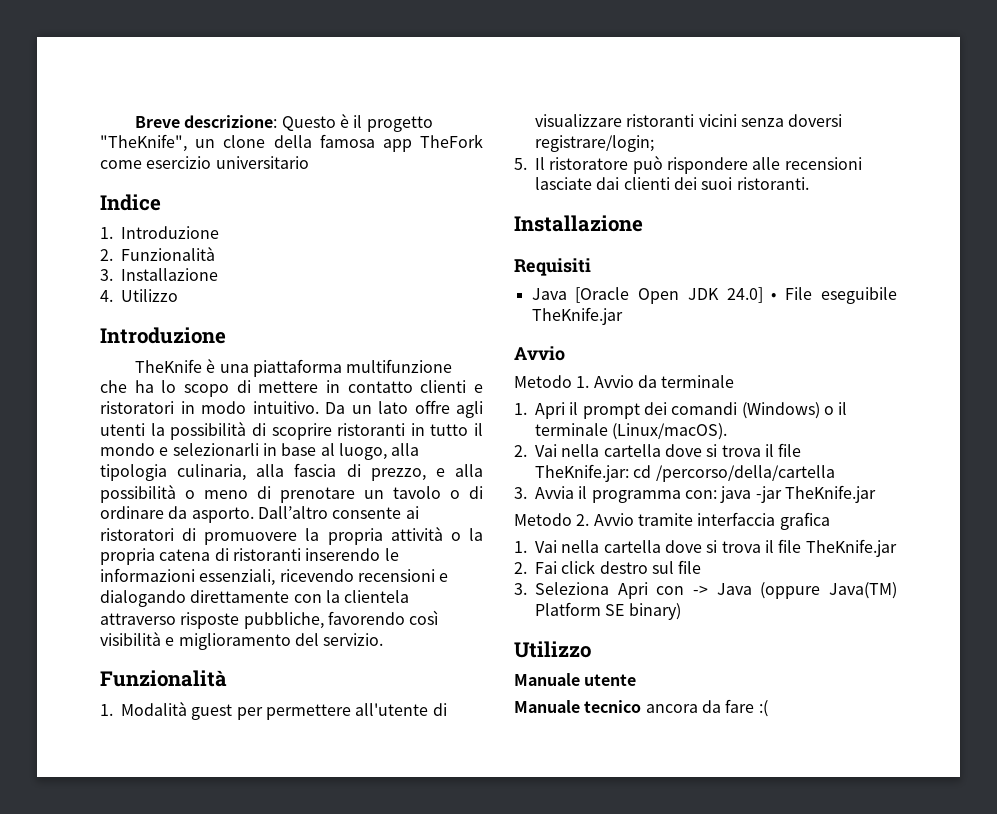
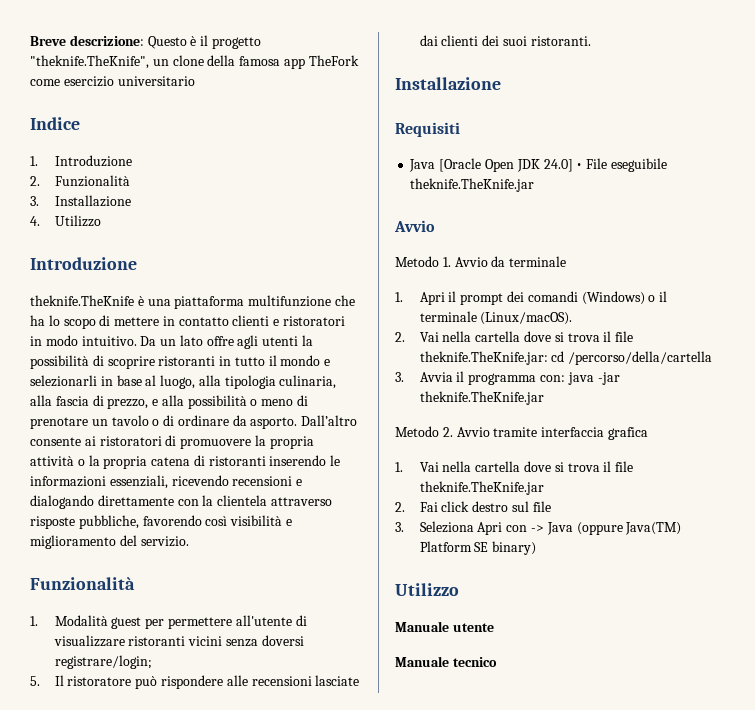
- Breve descrizione: Questo è il progetto "TheKnife", un clone della famosa app TheFork come esercizio universitario
+ Breve descrizione: Questo è il progetto "theknife.TheKnife", un clone della famosa app TheFork come esercizio universitario
- TheKnife è una piattaforma multifunzione che ha lo scopo di mettere in contatto clienti e ristoratori in modo intuitivo.
+ theknife.TheKnife è una piattaforma multifunzione che ha lo scopo di mettere in contatto clienti e ristoratori in modo intuitivo.
- Java [Oracle Open JDK 24.0] • File eseguibile TheKnife.jar
+ Java [Oracle Open JDK 24.0] • File eseguibile theknife.TheKnife.jar
- 2. Vai nella cartella dove si trova il file TheKnife.jar: cd /percorso/della/cartella
+ 2. Vai nella cartella dove si trova il file theknife.TheKnife.jar: cd /percorso/della/cartella
- 3. Avvia il programma con: java -jar TheKnife.jar
+ 3. Avvia il programma con: java -jar theknife.TheKnife.jar
- 1. Vai nella cartella dove si trova il file TheKnife.jar
+ 1. Vai nella cartella dove si trova il file theknife.TheKnife.jar
- Manuale tecnico ancora da fare :(
+ Manuale tecnico

